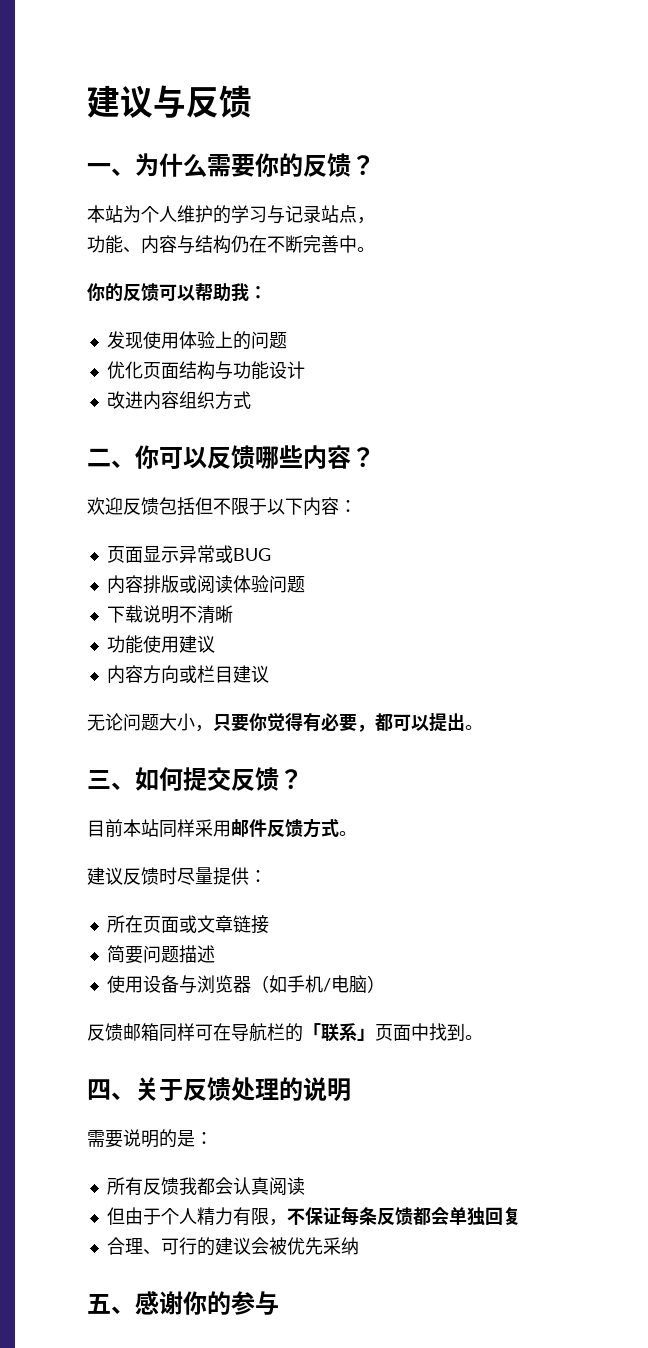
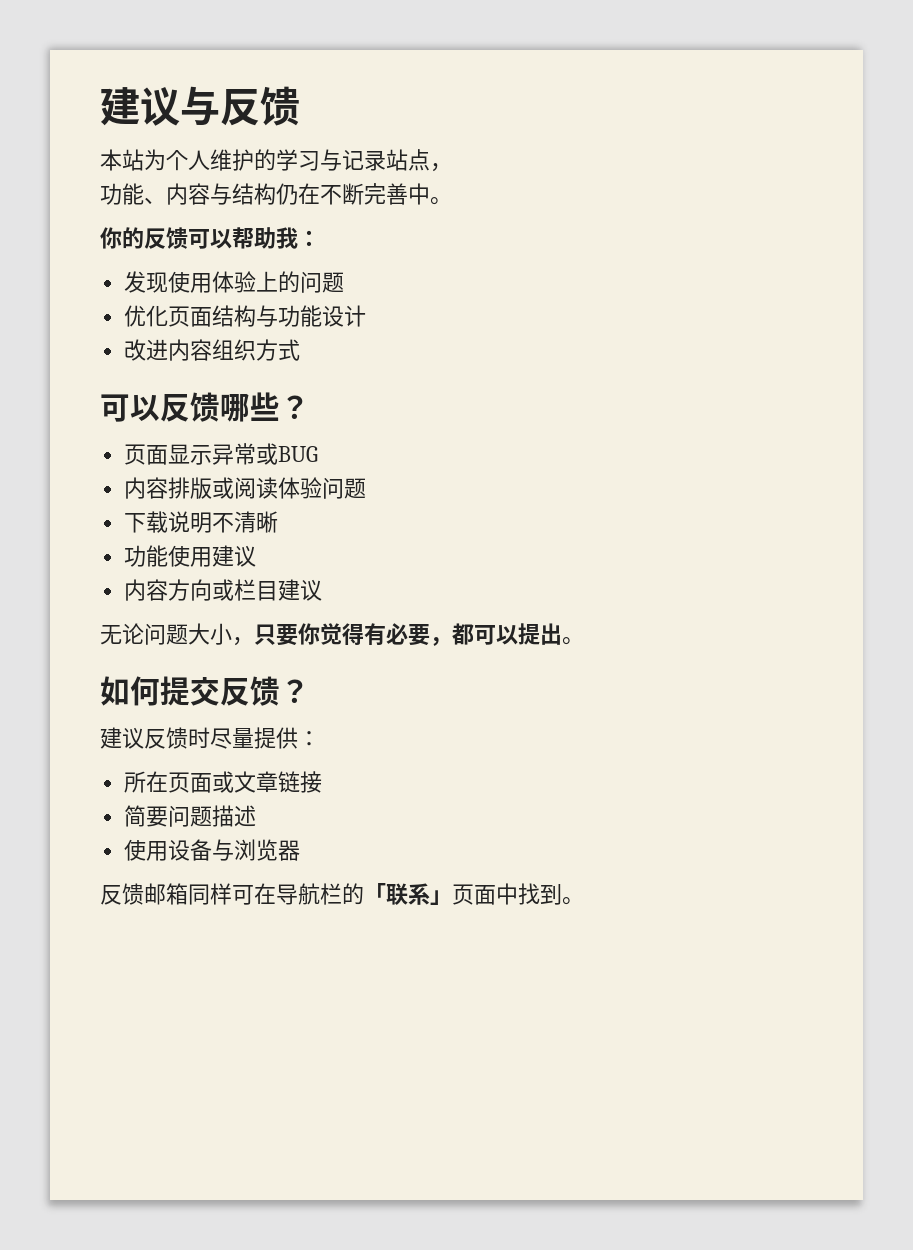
- 一、为什么需要你的反馈？
- 二、你可以反馈哪些内容？
- 欢迎反馈包括但不限于以下内容：
+ 可以反馈哪些？
- 三、如何提交反馈？
+ 如何提交反馈？
- 目前本站同样采用邮件反馈方式。
- 使用设备与浏览器（如手机/电脑）
+ 使用设备与浏览器
- 四、关于反馈处理的说明
- 需要说明的是：
- 所有反馈我都会认真阅读
- 但由于个人精力有限，不保证每条反馈都会单独回复
- 合理、可行的建议会被优先采纳
- 五、感谢你的参与

